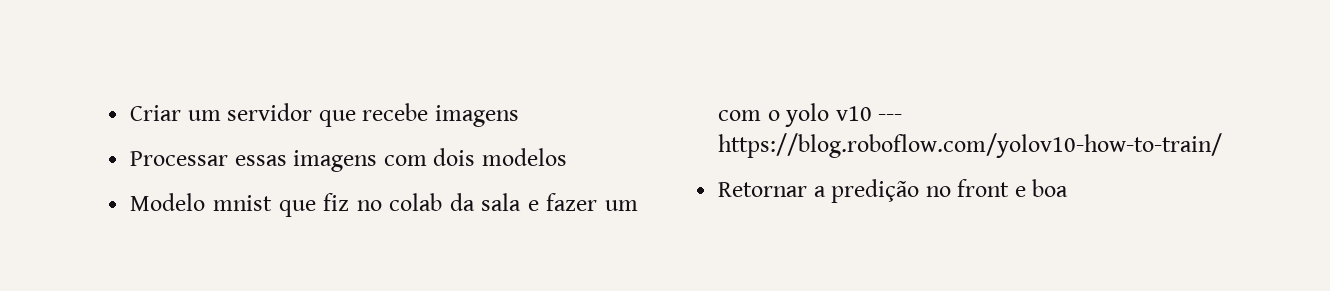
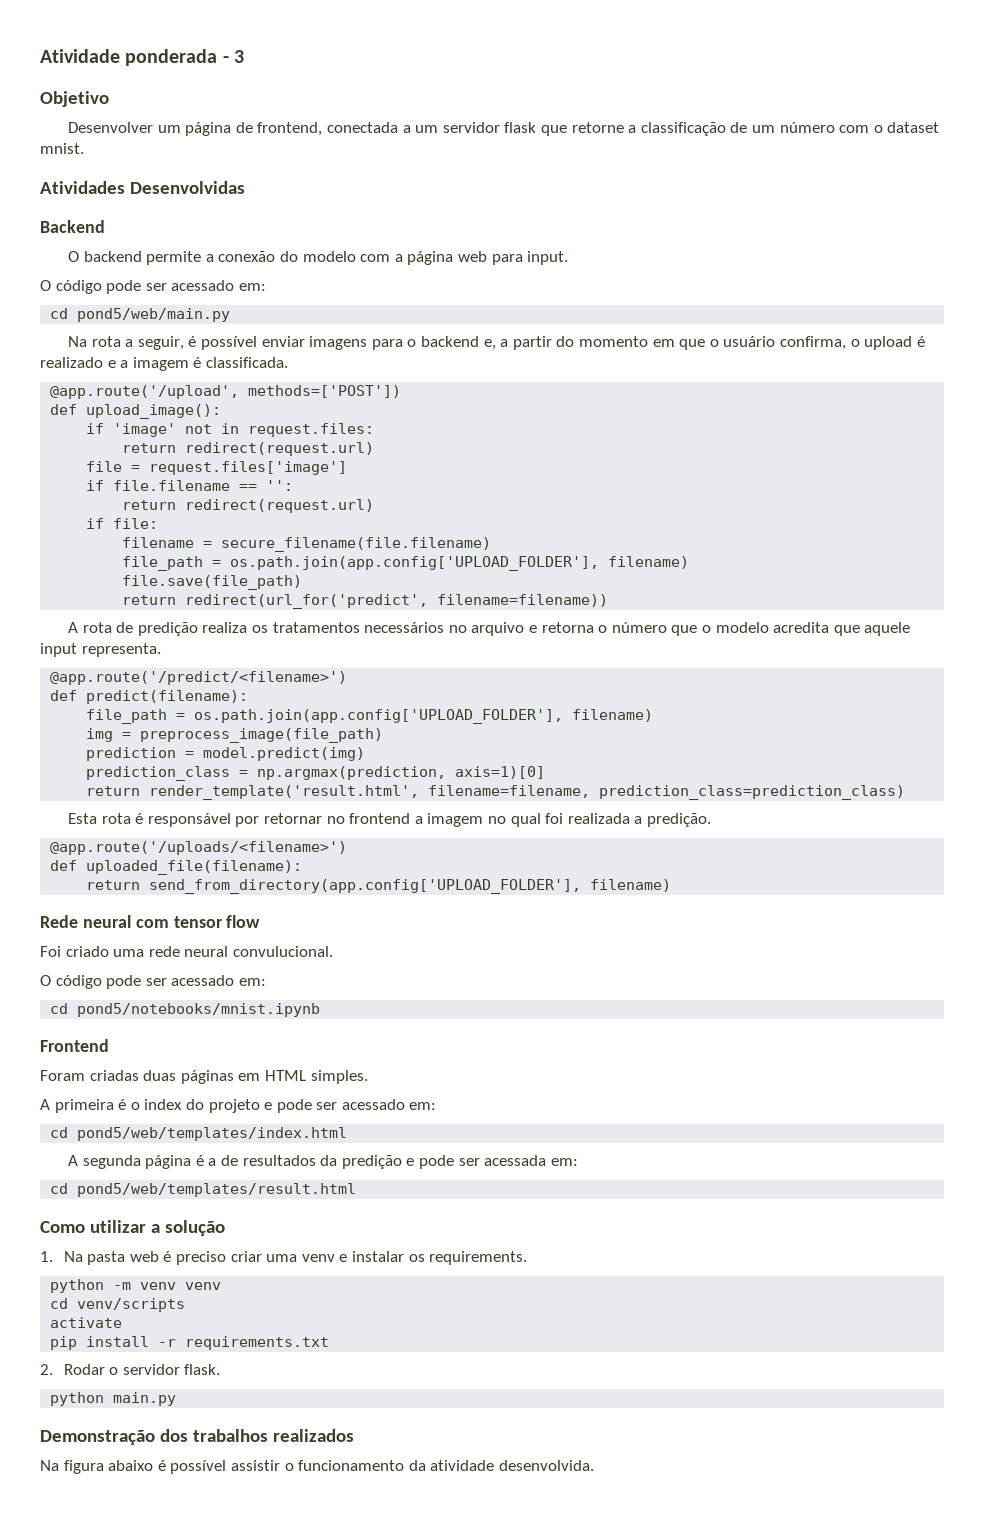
- Criar um servidor que recebe imagens
- Processar essas imagens com dois modelos
- Modelo mnist que fiz no colab da sala e fazer um com o yolo v10 --- https://blog.roboflow.com/yolov10-how-to-train/
- Retornar a predição no front e boa
+ Atividade ponderada - 3
+ Objetivo
+ Desenvolver um página de frontend, conectada a um servidor flask que retorne a classificação de um número com o dataset mnist.
+ Atividades Desenvolvidas
+ Backend
+ O backend permite a conexão do modelo com a página web para input.
+ O código pode ser acessado em:
+ cd pond5/web/main.py
+ Na rota a seguir, é possível enviar imagens para o backend e, a partir do momento em que o usuário confirma, o upload é realizado e a imagem é classificada.
+ @app.route('/upload', methods=['POST'])
+ def upload_image():
+ if 'image' not in request.files:
+ return redirect(request.url)
+ file = request.files['image']
+ if file.filename == '':
+ return redirect(request.url)
+ if file:
+ filename = secure_filename(file.filename)
+ file_path = os.path.join(app.config['UPLOAD_FOLDER'], filename)
+ file.save(file_path)
+ return redirect(url_for('predict', filename=filename))
+ A rota de predição realiza os tratamentos necessários no arquivo e retorna o número que o modelo acredita que aquele input representa.
+ @app.route('/predict/<filename>')
+ def predict(filename):
+ file_path = os.path.join(app.config['UPLOAD_FOLDER'], filename)
+ img = preprocess_image(file_path)
+ prediction = model.predict(img)
+ prediction_class = np.argmax(prediction, axis=1)[0]
+ return render_template('result.html', filename=filename, prediction_class=prediction_class)
+ Esta rota é responsável por retornar no frontend a imagem no qual foi realizada a predição.
+ @app.route('/uploads/<filename>')
+ def uploaded_file(filename):
+ return send_from_directory(app.config['UPLOAD_FOLDER'], filename)
+ Rede neural com tensor flow
+ Foi criado uma rede neural convulucional.
+ O código pode ser acessado em:
+ cd pond5/notebooks/mnist.ipynb
+ Frontend
+ Foram criadas duas páginas em HTML simples.
+ A primeira é o index do projeto e pode ser acessado em:
+ cd pond5/web/templates/index.html
+ A segunda página é a de resultados da predição e pode ser acessada em:
+ cd pond5/web/templates/result.html
+ Como utilizar a solução
+ 1. Na pasta web é preciso criar uma venv e instalar os requirements.
+ python -m venv venv
+ cd venv/scripts
+ activate
+ pip install -r requirements.txt
+ 2. Rodar o servidor flask.
+ python main.py
+ Demonstração dos trabalhos realizados
+ Na figura abaixo é possível assistir o funcionamento da atividade desenvolvida.

